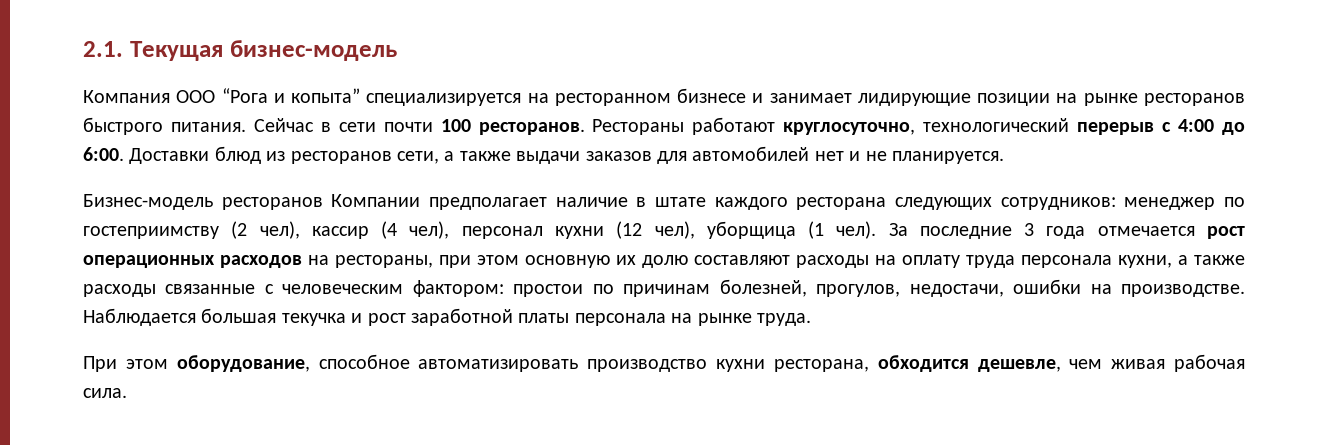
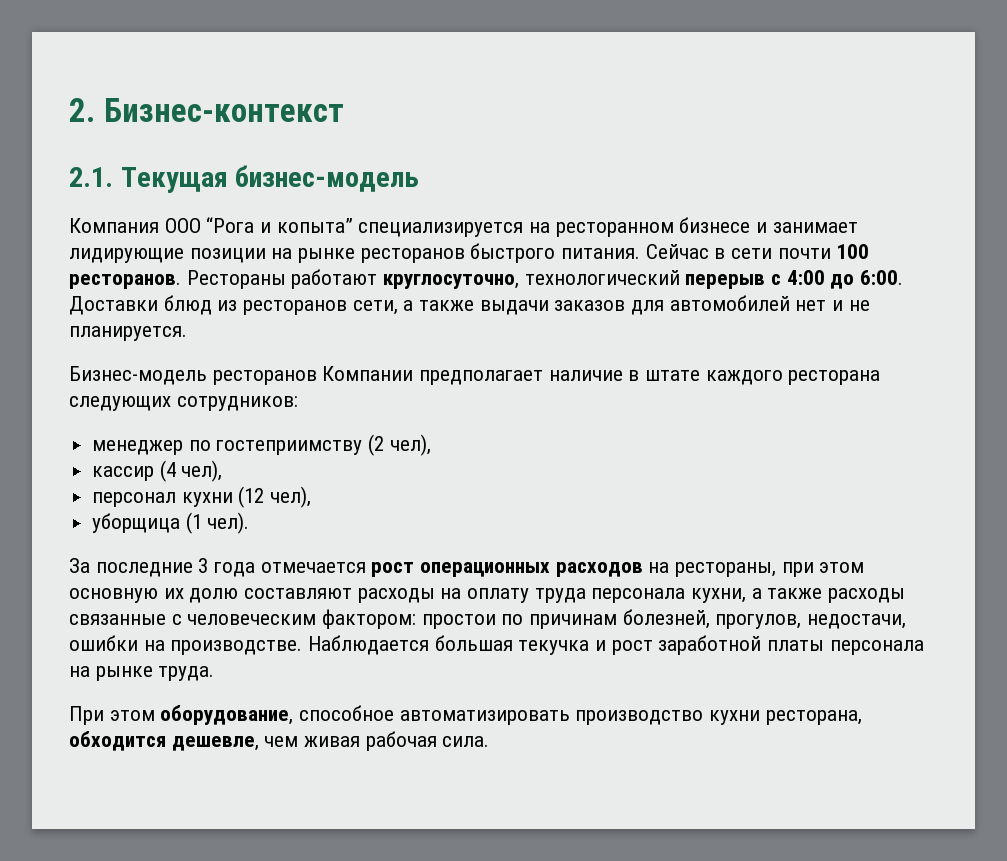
+ 2. Бизнес-контекст
- Бизнес-модель ресторанов Компании предполагает наличие в штате каждого ресторана следующих сотрудников: менеджер по гостеприимству (2 чел), кассир (4 чел), персонал кухни (12 чел), уборщица (1 чел). За последние 3 года отмечается рост операционных расходов на рестораны, при этом основную их долю составляют расходы на оплату труда персонала кухни, а также расходы связанные с человеческим фактором:
+ Бизнес-модель ресторанов Компании предполагает наличие в штате каждого ресторана следующих сотрудников:
+ менеджер по гостеприимству (2 чел),
+ кассир (4 чел),
+ персонал кухни (12 чел),
+ уборщица (1 чел).
+ За последние 3 года отмечается рост операционных расходов на рестораны, при этом основную их долю составляют расходы на оплату труда персонала кухни, а также расходы связанные с человеческим фактором:

